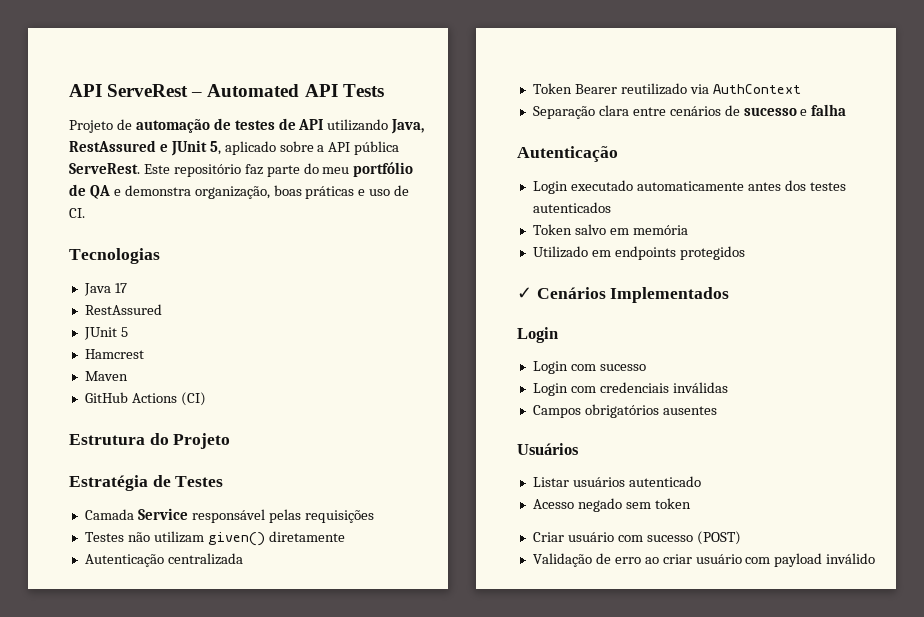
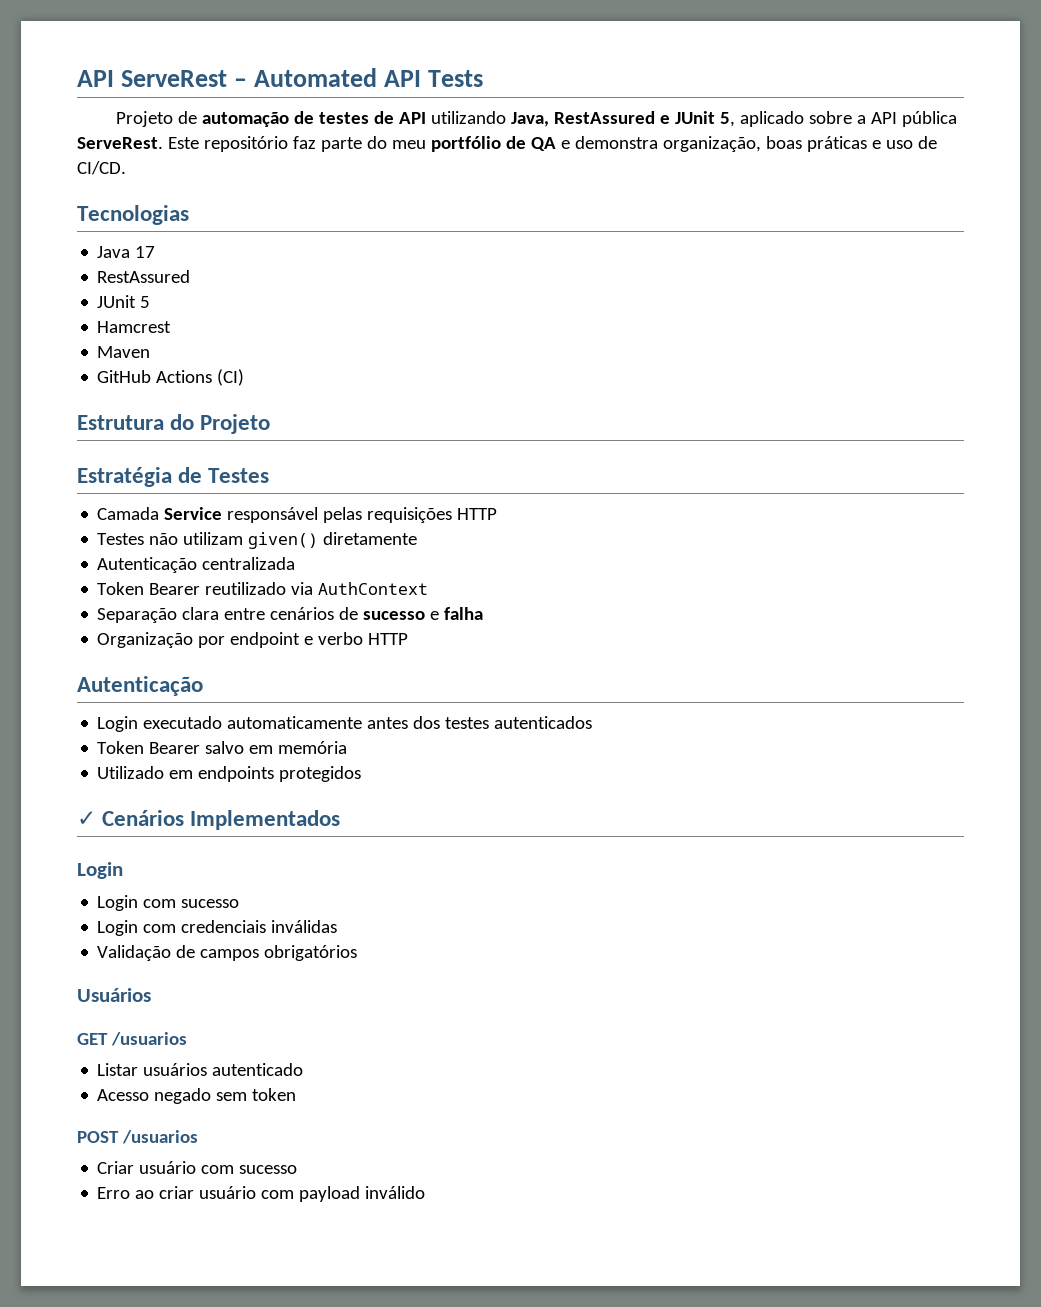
- Este repositório faz parte do meu portfólio de QA e demonstra organização, boas práticas e uso de CI.
+ Este repositório faz parte do meu portfólio de QA e demonstra organização, boas práticas e uso de CI/CD.
- Camada Service responsável pelas requisições
+ Camada Service responsável pelas requisições HTTP
+ Organização por endpoint e verbo HTTP
- Token salvo em memória
+ Token Bearer salvo em memória
- Campos obrigatórios ausentes
+ Validação de campos obrigatórios
+ GET /usuarios
+ POST /usuarios
- Criar usuário com sucesso (POST)
- Validação de erro ao criar usuário com payload inválido
+ Criar usuário com sucesso
+ Erro ao criar usuário com payload inválido

